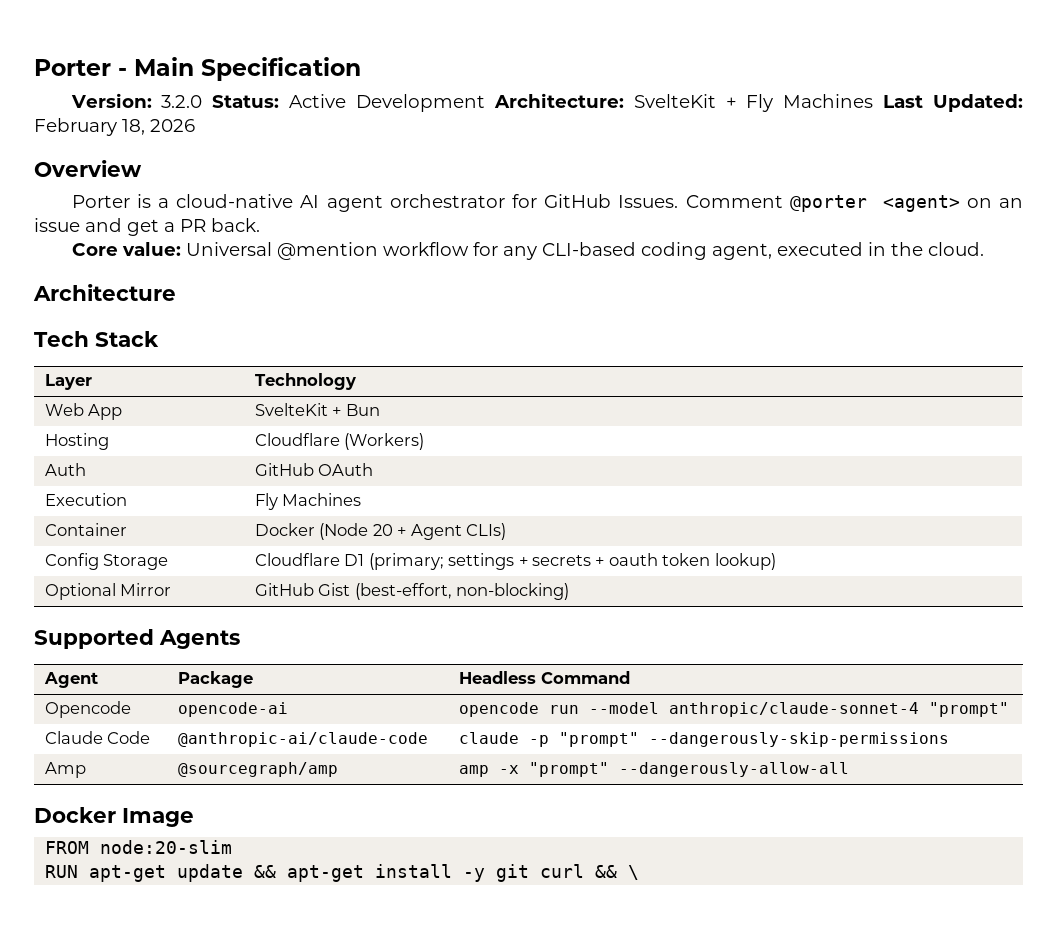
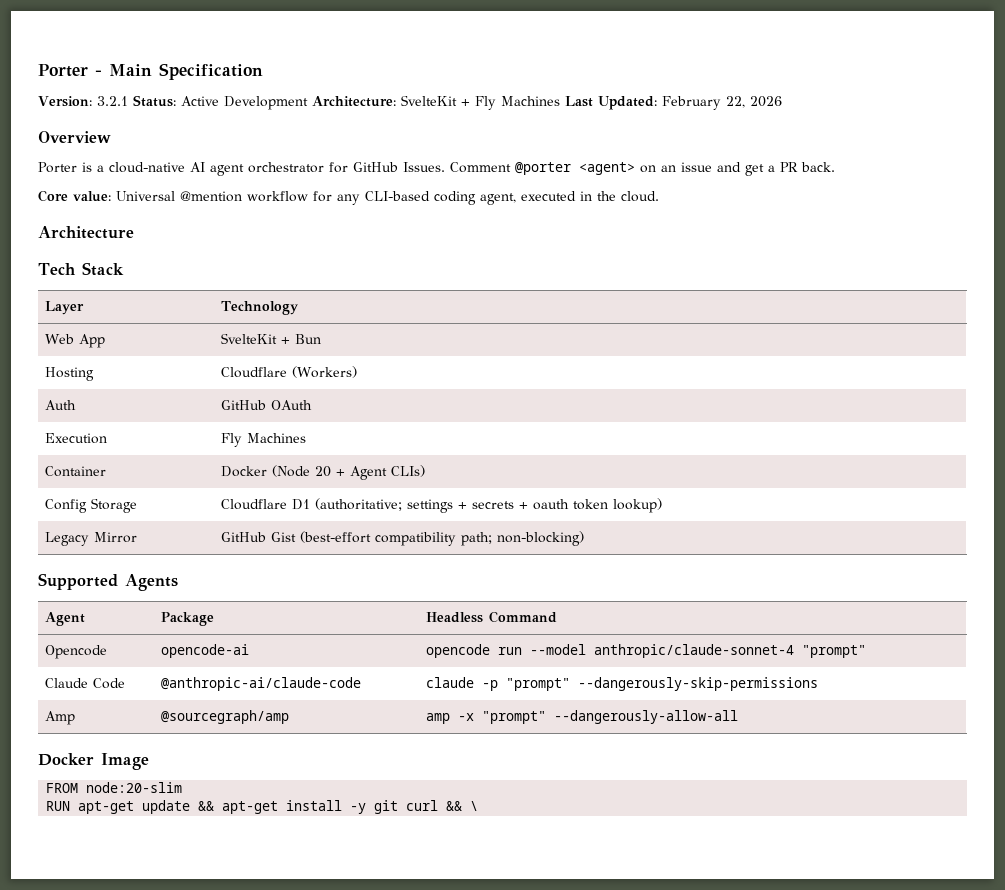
- Version: 3.2.0 Status: Active Development Architecture: SvelteKit + Fly Machines Last Updated: February 18, 2026
+ Version: 3.2.1 Status: Active Development Architecture: SvelteKit + Fly Machines Last Updated: February 22, 2026
- Config Storage | Cloudflare D1 (primary; settings + secrets + oauth token lookup)
+ Config Storage | Cloudflare D1 (authoritative; settings + secrets + oauth token lookup)
- Optional Mirror | GitHub Gist (best-effort, non-blocking)
+ Legacy Mirror | GitHub Gist (best-effort compatibility path; non-blocking)

